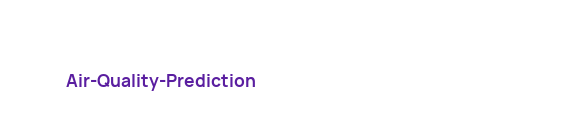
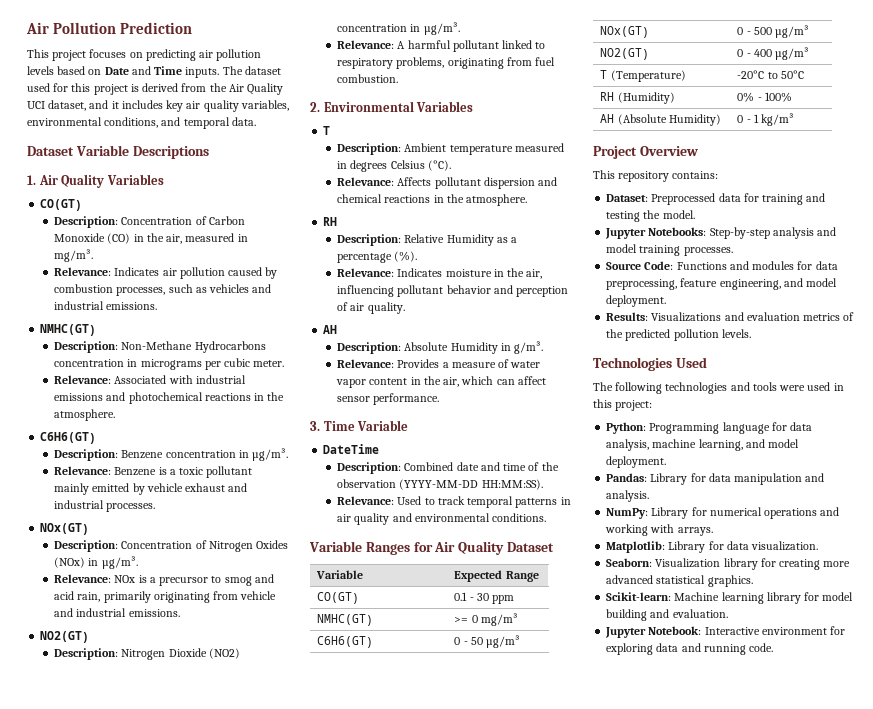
- Air-Quality-Prediction
+ Air Pollution Prediction
+ This project focuses on predicting air pollution levels based on Date and Time inputs. The dataset used for this project is derived from the Air Quality UCI dataset, and it includes key air quality variables, environmental conditions, and temporal data.
+ Dataset Variable Descriptions
+ 1. Air Quality Variables
+ CO(GT)
+ Description: Concentration of Carbon Monoxide (CO) in the air, measured in mg/m³.
+ Relevance: Indicates air pollution caused by combustion processes, such as vehicles and industrial emissions.
+ NMHC(GT)
+ Description: Non-Methane Hydrocarbons concentration in micrograms per cubic meter.
+ Relevance: Associated with industrial emissions and photochemical reactions in the atmosphere.
+ C6H6(GT)
+ Description: Benzene concentration in µg/m³.
+ Relevance: Benzene is a toxic pollutant mainly emitted by vehicle exhaust and industrial processes.
+ NOx(GT)
+ Description: Concentration of Nitrogen Oxides (NOx) in µg/m³.
+ Relevance: NOx is a precursor to smog and acid rain, primarily originating from vehicle and industrial emissions.
+ NO2(GT)
+ Description: Nitrogen Dioxide (NO2) concentration in µg/m³.
+ Relevance: A harmful pollutant linked to respiratory problems, originating from fuel combustion.
+ 2. Environmental Variables
+ T
+ Description: Ambient temperature measured in degrees Celsius (°C).
+ Relevance: Affects pollutant dispersion and chemical reactions in the atmosphere.
+ RH
+ Description: Relative Humidity as a percentage (%).
+ Relevance: Indicates moisture in the air, influencing pollutant behavior and perception of air quality.
+ AH
+ Description: Absolute Humidity in g/m³.
+ Relevance: Provides a measure of water vapor content in the air, which can affect sensor performance.
+ 3. Time Variable
+ DateTime
+ Description: Combined date and time of the observation (YYYY-MM-DD HH:MM:SS).
+ Relevance: Used to track temporal patterns in air quality and environmental conditions.
+ Variable Ranges for Air Quality Dataset
+ Variable | Expected Range
+ CO(GT) | 0.1 - 30 ppm
+ NMHC(GT) | >= 0 mg/m³
+ C6H6(GT) | 0 - 50 µg/m³
+ NOx(GT) | 0 - 500 µg/m³
+ NO2(GT) | 0 - 400 µg/m³
+ T (Temperature) | -20°C to 50°C
+ RH (Humidity) | 0% - 100%
+ AH (Absolute Humidity) | 0 - 1 kg/m³
+ Project Overview
+ This repository contains:
+ Dataset: Preprocessed data for training and testing the model.
+ Jupyter Notebooks: Step-by-step analysis and model training processes.
+ Source Code: Functions and modules for data preprocessing, feature engineering, and model deployment.
+ Results: Visualizations and evaluation metrics of the predicted pollution levels.
+ Technologies Used
+ The following technologies and tools were used in this project:
+ Python: Programming language for data analysis, machine learning, and model deployment.
+ Pandas: Library for data manipulation and analysis.
+ NumPy: Library for numerical operations and working with arrays.
+ Matplotlib: Library for data visualization.
+ Seaborn: Visualization library for creating more advanced statistical graphics.
+ Scikit-learn: Machine learning library for model building and evaluation.
+ Jupyter Notebook: Interactive environment for exploring data and running code.

